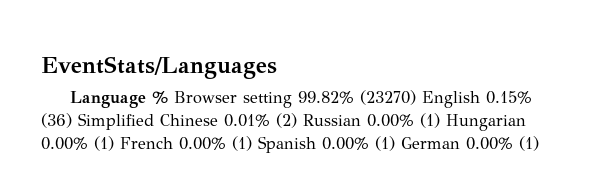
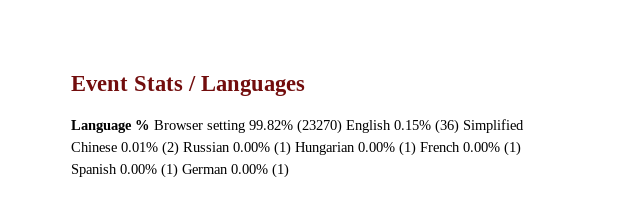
- EventStats/Languages
+ Event Stats / Languages

